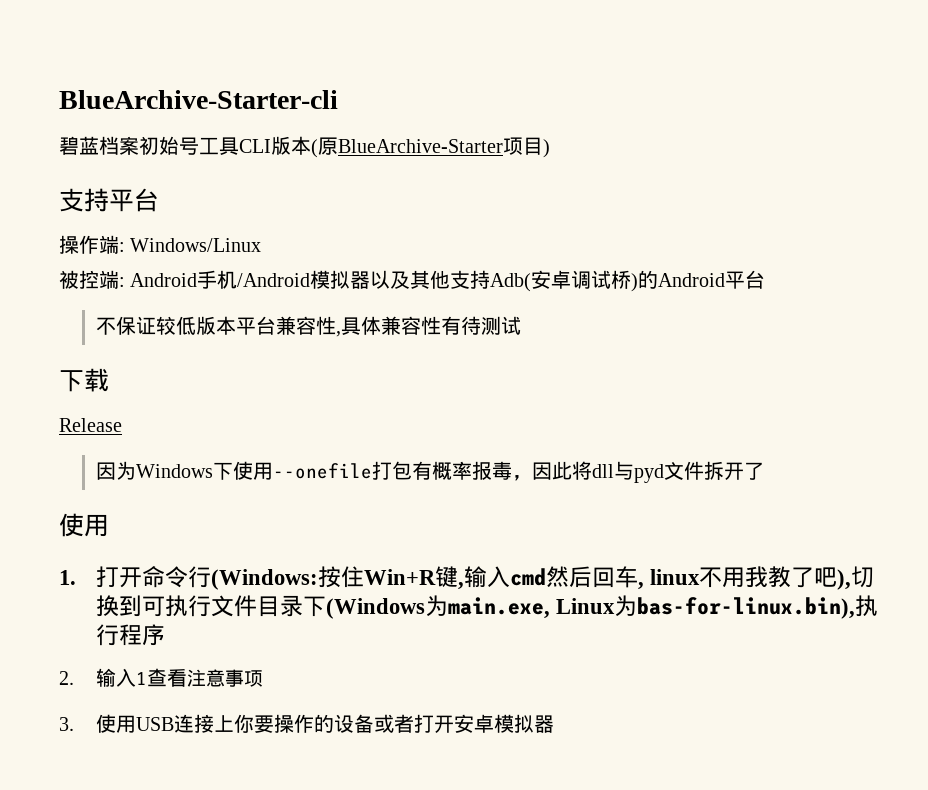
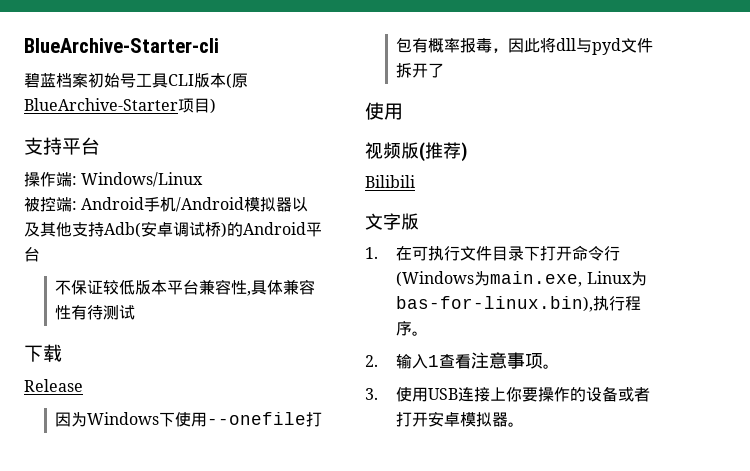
- 1.打开命令行(Windows:按住Win+R键,输入cmd然后回车, linux不用我教了吧),切换到可执行文件目录下(Windows为main.exe, Linux为bas-for-linux.bin),执行程序
+ 视频版(推荐)
+ Bilibili
+ 文字版
+ 1.在可执行文件目录下打开命令行(Windows为main.exe, Linux为bas-for-linux.bin),执行程序。
- 2.输入1查看注意事项
+ 2.输入1查看注意事项。
- 3.使用USB连接上你要操作的设备或者打开安卓模拟器
+ 3.使用USB连接上你要操作的设备或者打开安卓模拟器。

